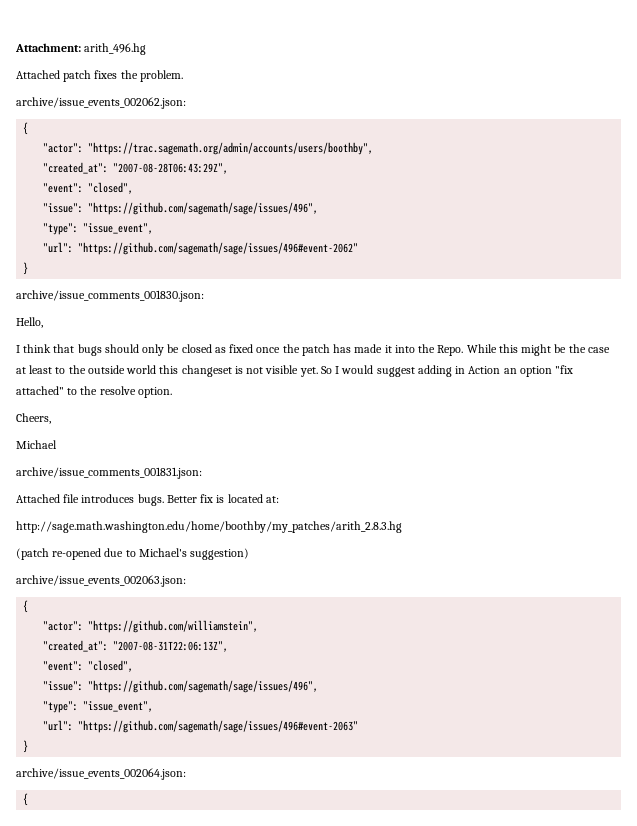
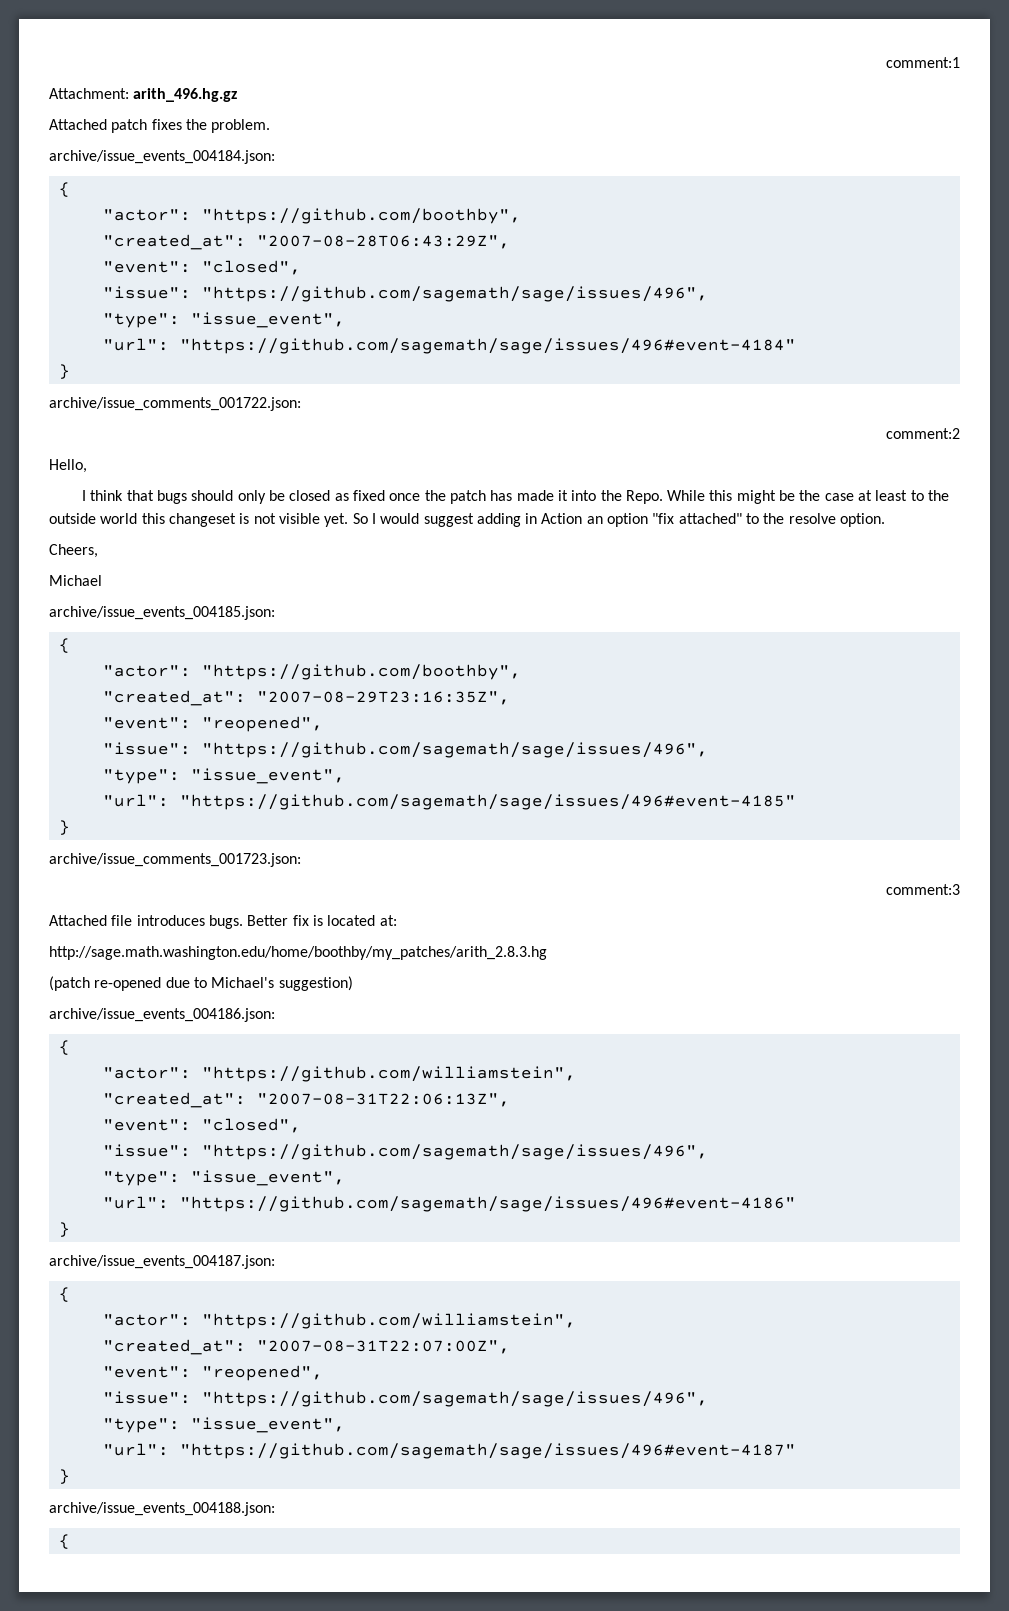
- Attachment: arith_496.hg
+ comment:1
+ Attachment: arith_496.hg.gz
- archive/issue_events_002062.json:
+ archive/issue_events_004184.json:
  {
- "actor": "https://trac.sagemath.org/admin/accounts/users/boothby",
+ "actor": "https://github.com/boothby",
- "url": "https://github.com/sagemath/sage/issues/496#event-2062"
+ "url": "https://github.com/sagemath/sage/issues/496#event-4184"
  }
- archive/issue_comments_001830.json:
+ archive/issue_comments_001722.json:
+ comment:2
- archive/issue_comments_001831.json:
+ archive/issue_events_004185.json:
+ {
+ "actor": "https://github.com/boothby",
+ "created_at": "2007-08-29T23:16:35Z",
+ "event": "reopened",
+ "issue": "https://github.com/sagemath/sage/issues/496",
+ "type": "issue_event",
+ "url": "https://github.com/sagemath/sage/issues/496#event-4185"
+ }
+ archive/issue_comments_001723.json:
+ comment:3
- archive/issue_events_002063.json:
+ archive/issue_events_004186.json:
- "url": "https://github.com/sagemath/sage/issues/496#event-2063"
+ "url": "https://github.com/sagemath/sage/issues/496#event-4186"
  }
- archive/issue_events_002064.json:
+ archive/issue_events_004187.json:
+ {
+ "actor": "https://github.com/williamstein",
+ "created_at": "2007-08-31T22:07:00Z",
+ "event": "reopened",
+ "issue": "https://github.com/sagemath/sage/issues/496",
+ "type": "issue_event",
+ "url": "https://github.com/sagemath/sage/issues/496#event-4187"
+ }
+ archive/issue_events_004188.json:

